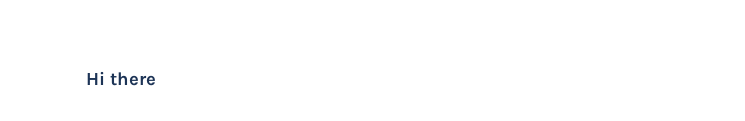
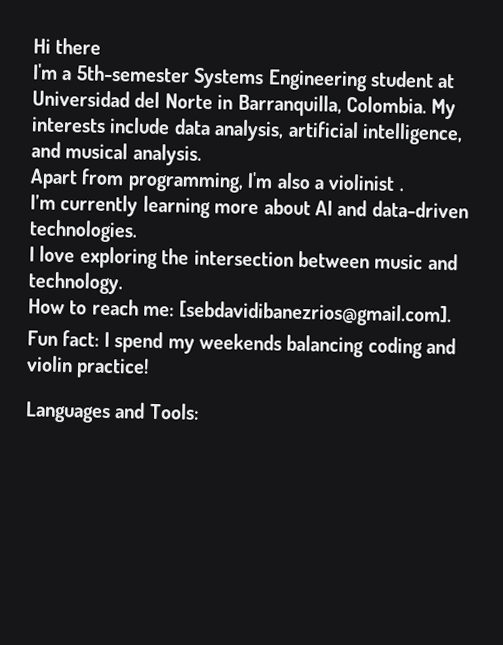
+ I'm a 5th-semester Systems Engineering student at Universidad del Norte in Barranquilla, Colombia. My interests include data analysis, artificial intelligence, and musical analysis.
+ Apart from programming, I'm also a violinist .
+ I’m currently learning more about AI and data-driven technologies.
+ I love exploring the intersection between music and technology.
+ How to reach me: [sebdavidibanezrios@gmail.com].
+ Fun fact: I spend my weekends balancing coding and violin practice!
+ Languages and Tools:

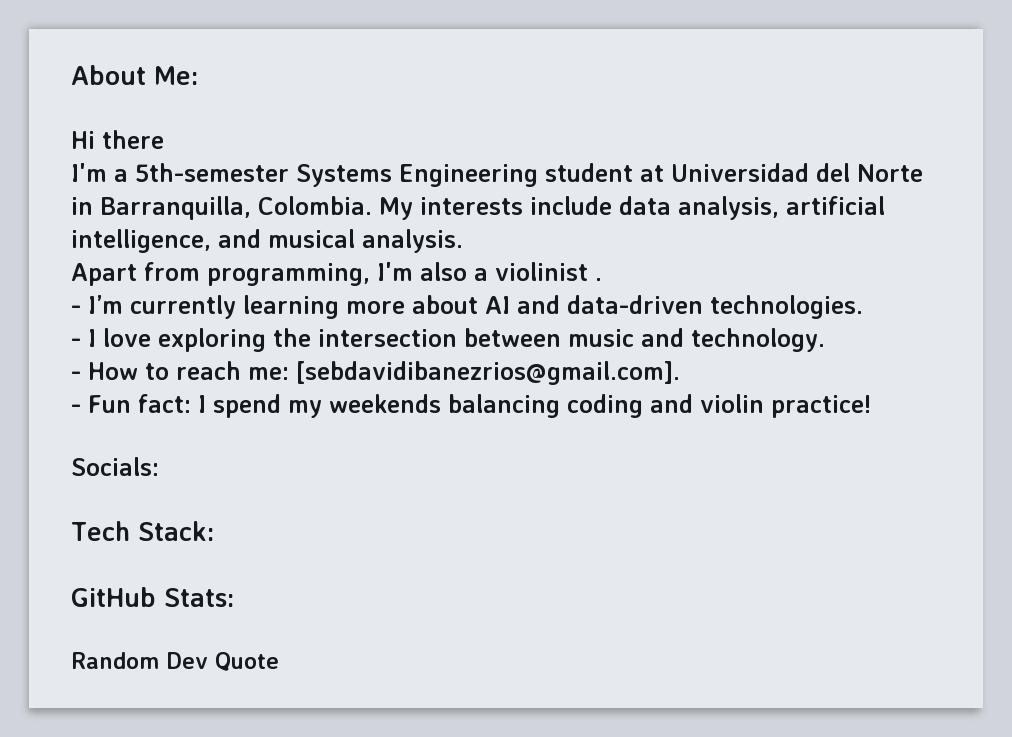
+ About Me:
- I’m currently learning more about AI and data-driven technologies.
+ - I’m currently learning more about AI and data-driven technologies.
- I love exploring the intersection between music and technology.
+ - I love exploring the intersection between music and technology.
- How to reach me: [sebdavidibanezrios@gmail.com].
+ - How to reach me: [sebdavidibanezrios@gmail.com].
- Fun fact: I spend my weekends balancing coding and violin practice!
+ - Fun fact: I spend my weekends balancing coding and violin practice!
- Languages and Tools:
+ Socials:
+ Tech Stack:
+ GitHub Stats:
+ Random Dev Quote

